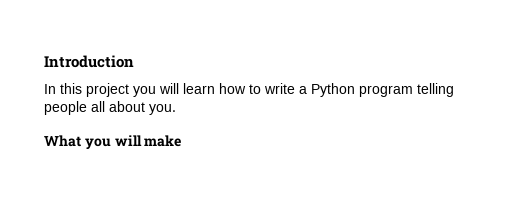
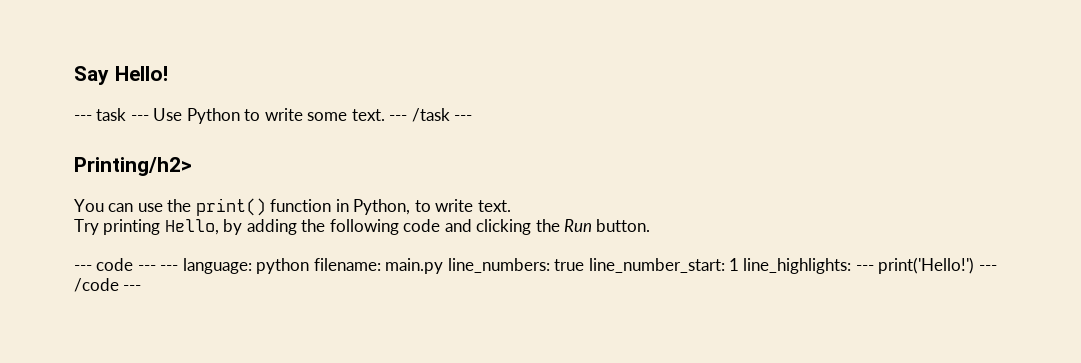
- Introduction
- In this project you will learn how to write a Python program telling people all about you.
- What you will make
+ Say Hello!
+ --- task --- Use Python to write some text. --- /task ---
+ Printing/h2>
+ You can use the print() function in Python, to write text.
+ Try printing Hello, by adding the following code and clicking the Run button.
+ --- code --- --- language: python filename: main.py line_numbers: true line_number_start: 1 line_highlights: --- print('Hello!') --- /code ---

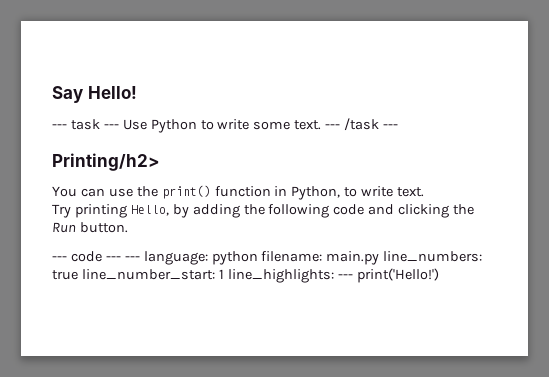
- --- /code ---

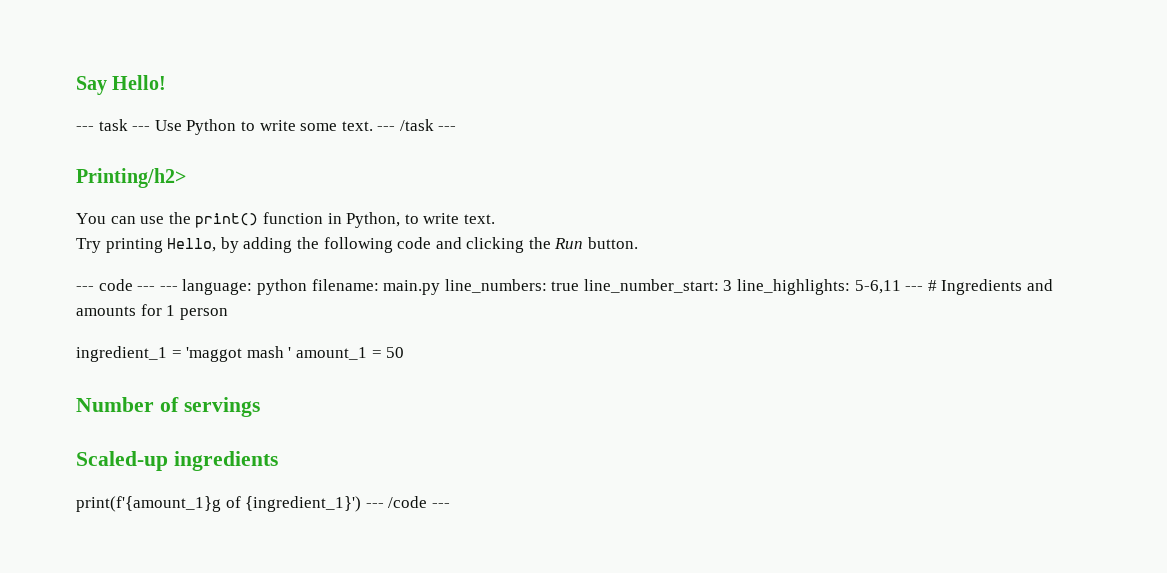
- --- code --- --- language: python filename: main.py line_numbers: true line_number_start: 1 line_highlights: --- print('Hello!')
+ --- code --- --- language: python filename: main.py line_numbers: true line_number_start: 3 line_highlights: 5-6,11 --- # Ingredients and amounts for 1 person
+ ingredient_1 = 'maggot mash ' amount_1 = 50
+ Number of servings
+ Scaled-up ingredients
+ print(f'{amount_1}g of {ingredient_1}') --- /code ---

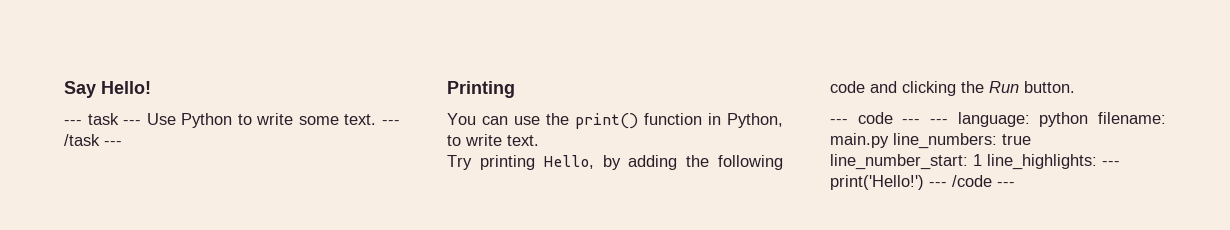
- Printing/h2>
+ Printing
- --- code --- --- language: python filename: main.py line_numbers: true line_number_start: 3 line_highlights: 5-6,11 --- # Ingredients and amounts for 1 person
- ingredient_1 = 'maggot mash ' amount_1 = 50
- Number of servings
- Scaled-up ingredients
- print(f'{amount_1}g of {ingredient_1}') --- /code ---
+ --- code --- --- language: python filename: main.py line_numbers: true line_number_start: 1 line_highlights: --- print('Hello!') --- /code ---

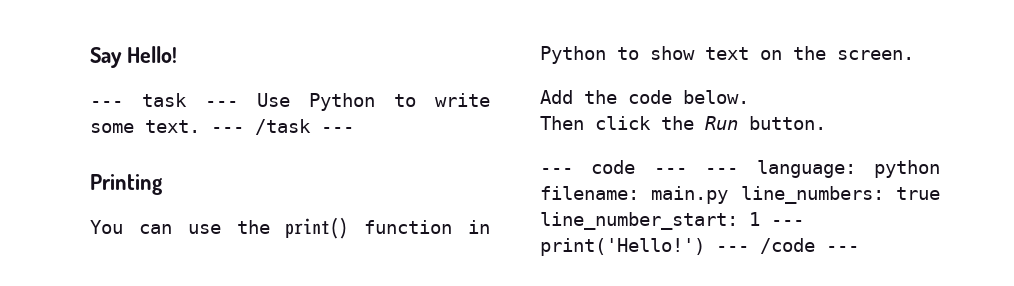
- You can use the print() function in Python, to write text.
- Try printing Hello, by adding the following code and clicking the Run button.
+ You can use the print() function in Python to show text on the screen.
+ Add the code below.
+ Then click the Run button.
- --- code --- --- language: python filename: main.py line_numbers: true line_number_start: 1 line_highlights: --- print('Hello!')
+ --- code --- --- language: python filename: main.py line_numbers: true line_number_start: 1 --- print('Hello!')

